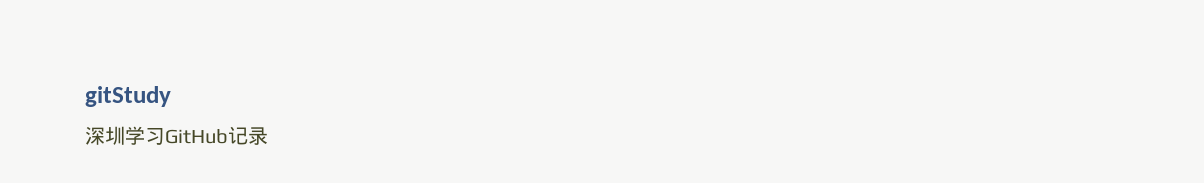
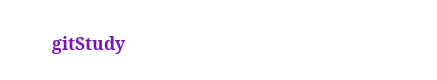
- 深圳学习GitHub记录

